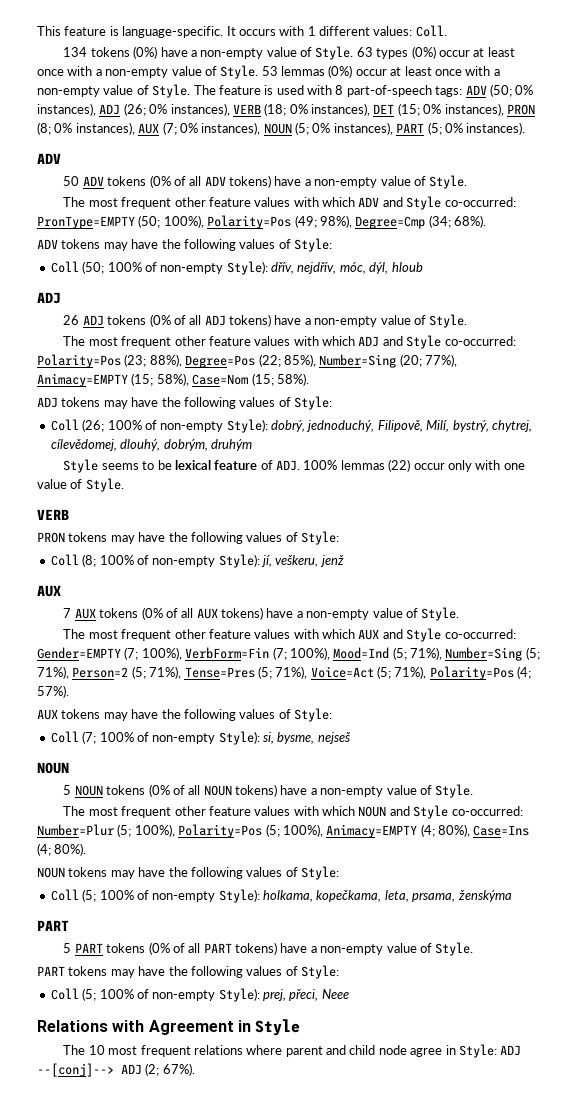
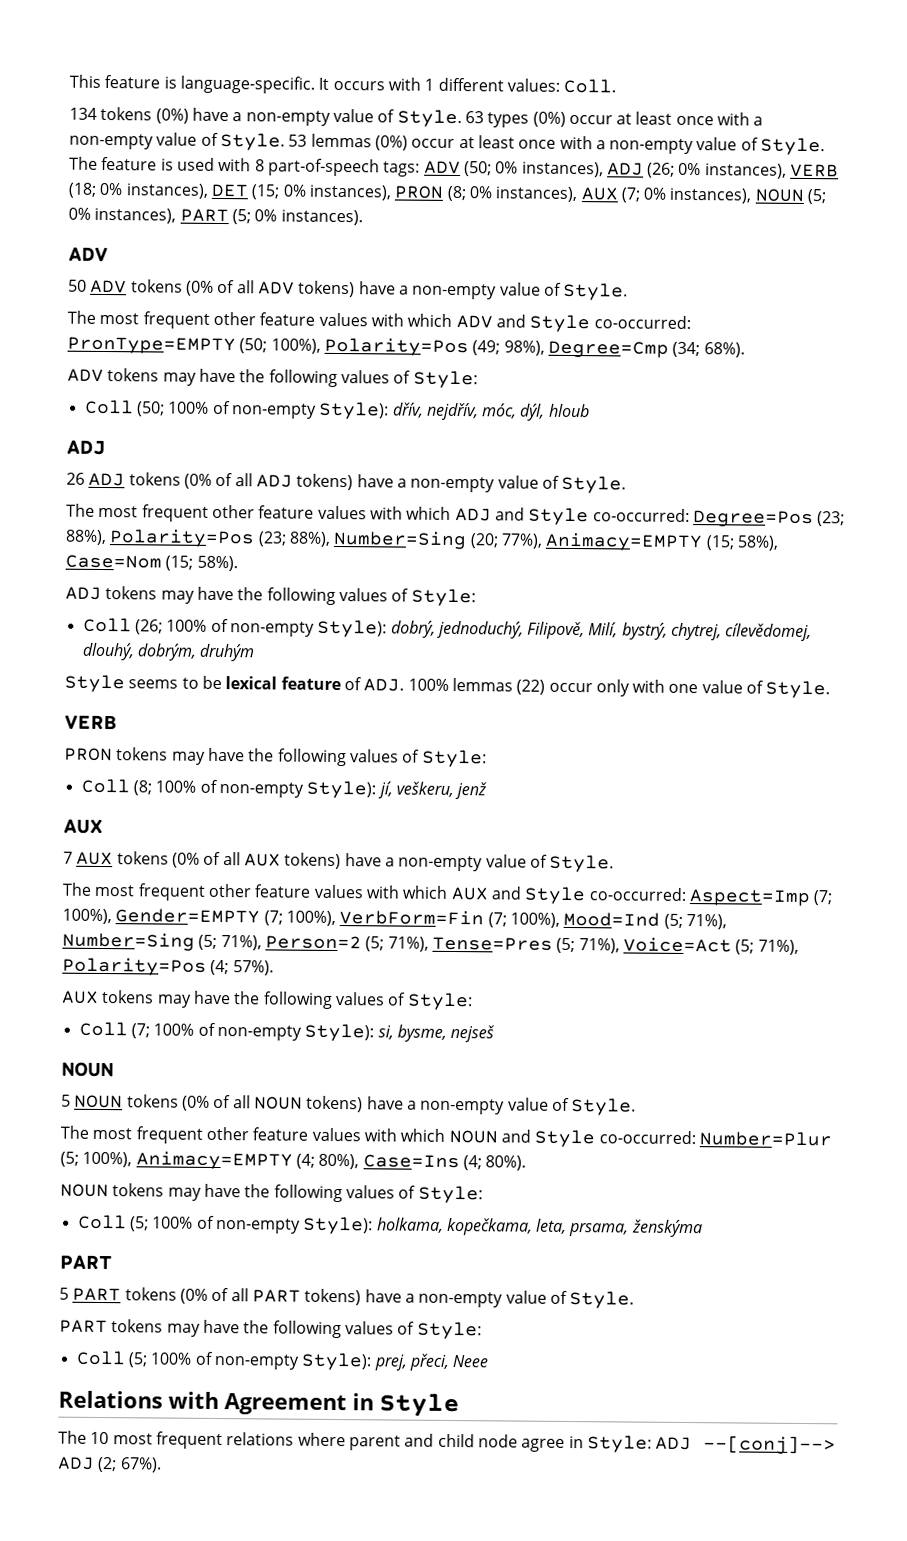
- The most frequent other feature values with which ADJ and Style co-occurred: Polarity=Pos (23; 88%), Degree=Pos (22; 85%), Number=Sing (20; 77%), Animacy=EMPTY (15; 58%), Case=Nom (15; 58%).
+ The most frequent other feature values with which ADJ and Style co-occurred: Degree=Pos (23; 88%), Polarity=Pos (23; 88%), Number=Sing (20; 77%), Animacy=EMPTY (15; 58%), Case=Nom (15; 58%).
- The most frequent other feature values with which AUX and Style co-occurred: Gender=EMPTY (7; 100%), VerbForm=Fin (7; 100%), Mood=Ind (5; 71%), Number=Sing (5; 71%), Person=2 (5; 71%), Tense=Pres (5; 71%), Voice=Act (5; 71%), Polarity=Pos (4; 57%).
+ The most frequent other feature values with which AUX and Style co-occurred: Aspect=Imp (7; 100%), Gender=EMPTY (7; 100%), VerbForm=Fin (7; 100%), Mood=Ind (5; 71%), Number=Sing (5; 71%), Person=2 (5; 71%), Tense=Pres (5; 71%), Voice=Act (5; 71%), Polarity=Pos (4; 57%).
- The most frequent other feature values with which NOUN and Style co-occurred: Number=Plur (5; 100%), Polarity=Pos (5; 100%), Animacy=EMPTY (4; 80%), Case=Ins (4; 80%).
+ The most frequent other feature values with which NOUN and Style co-occurred: Number=Plur (5; 100%), Animacy=EMPTY (4; 80%), Case=Ins (4; 80%).

